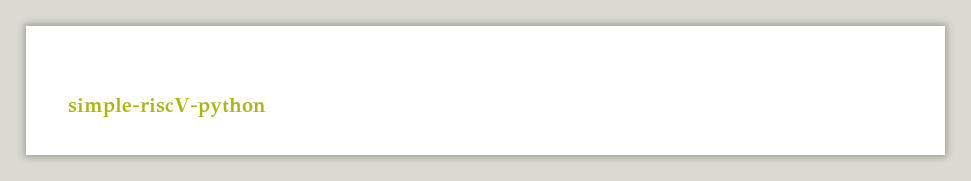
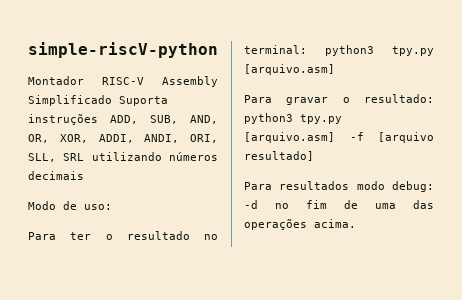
+ Montador RISC-V Assembly Simplificado Suporta instruções ADD, SUB, AND, OR, XOR, ADDI, ANDI, ORI, SLL, SRL utilizando números decimais
+ Modo de uso:
+ Para ter o resultado no terminal: python3 tpy.py [arquivo.asm]
+ Para gravar o resultado: python3 tpy.py [arquivo.asm] -f [arquivo resultado]
+ Para resultados modo debug: -d no fim de uma das operações acima.

